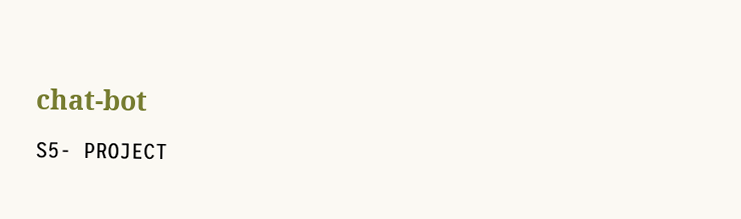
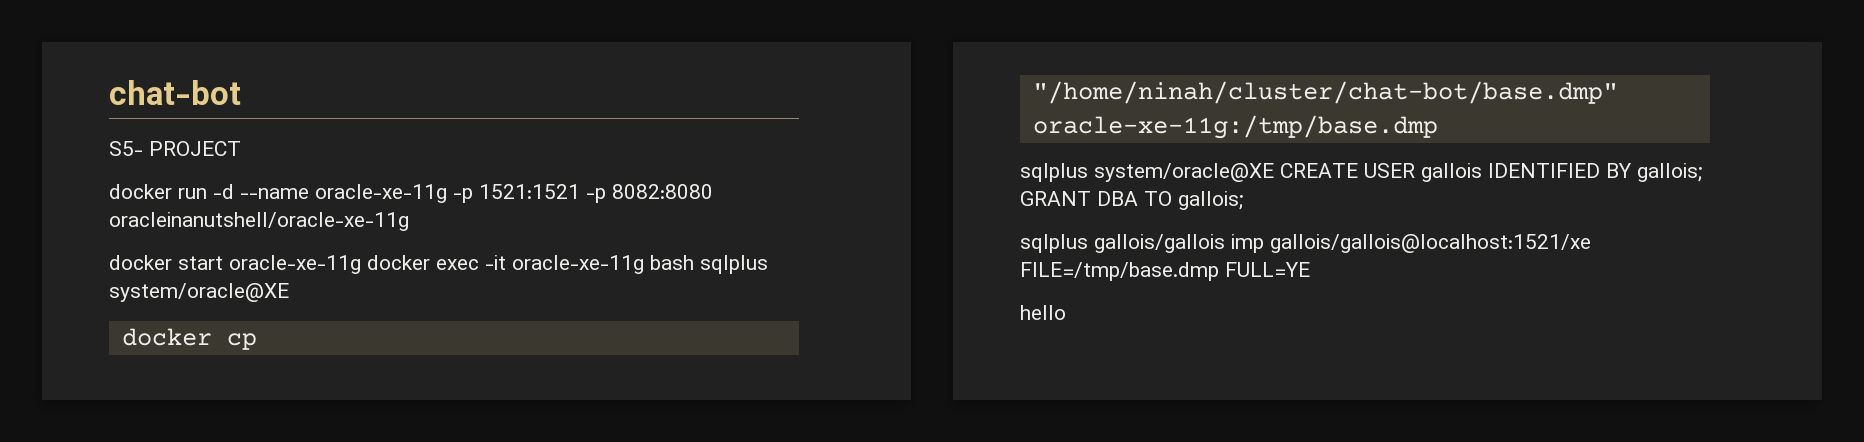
+ docker run -d --name oracle-xe-11g -p 1521:1521 -p 8082:8080 oracleinanutshell/oracle-xe-11g
+ docker start oracle-xe-11g docker exec -it oracle-xe-11g bash sqlplus system/oracle@XE
+ docker cp "/home/ninah/cluster/chat-bot/base.dmp" oracle-xe-11g:/tmp/base.dmp
+ sqlplus system/oracle@XE CREATE USER gallois IDENTIFIED BY gallois; GRANT DBA TO gallois;
+ sqlplus gallois/gallois imp gallois/gallois@localhost:1521/xe FILE=/tmp/base.dmp FULL=YE
+ hello

